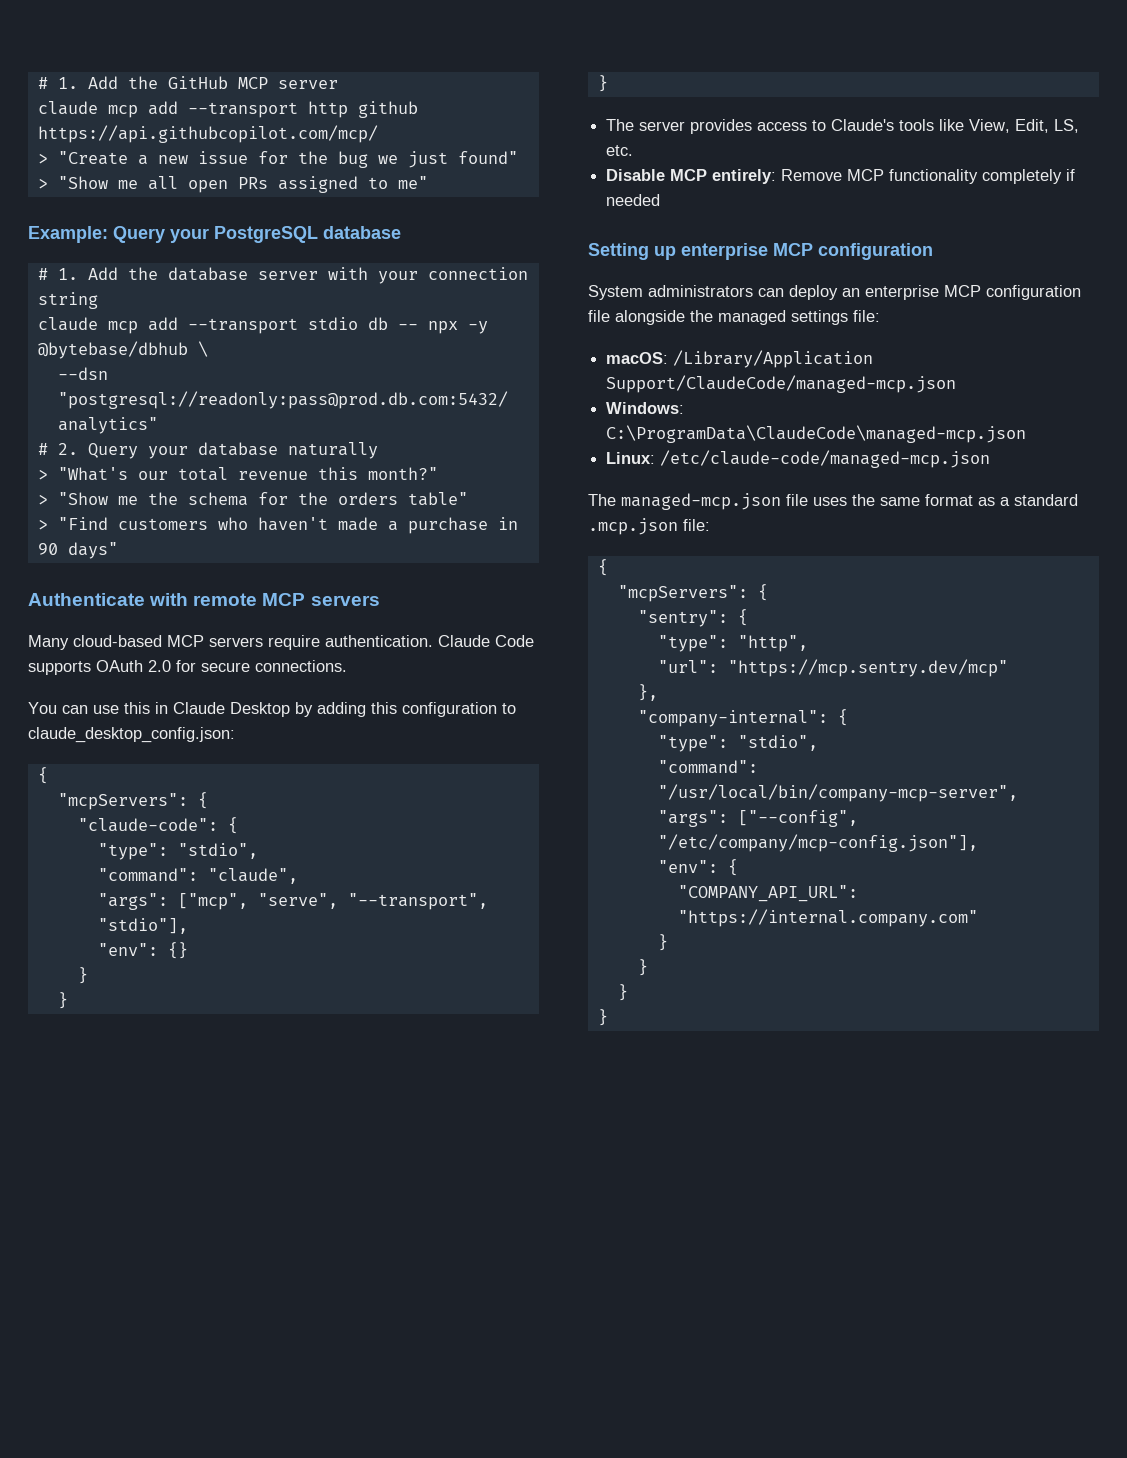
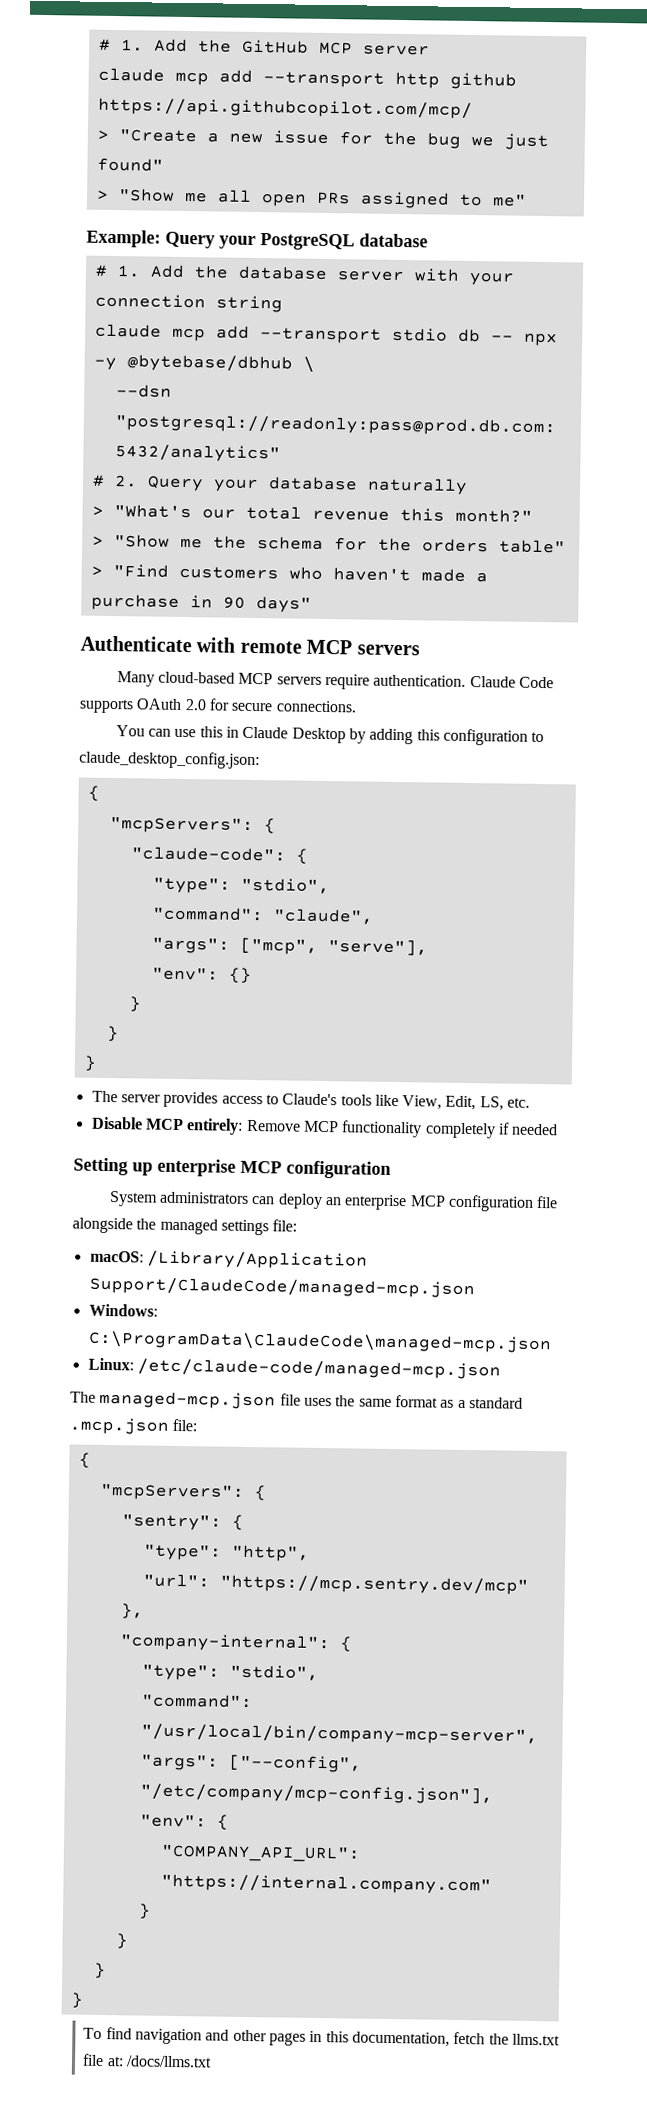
- "args": ["mcp", "serve", "--transport", "stdio"],
+ "args": ["mcp", "serve"],
+ To find navigation and other pages in this documentation, fetch the llms.txt file at: /docs/llms.txt

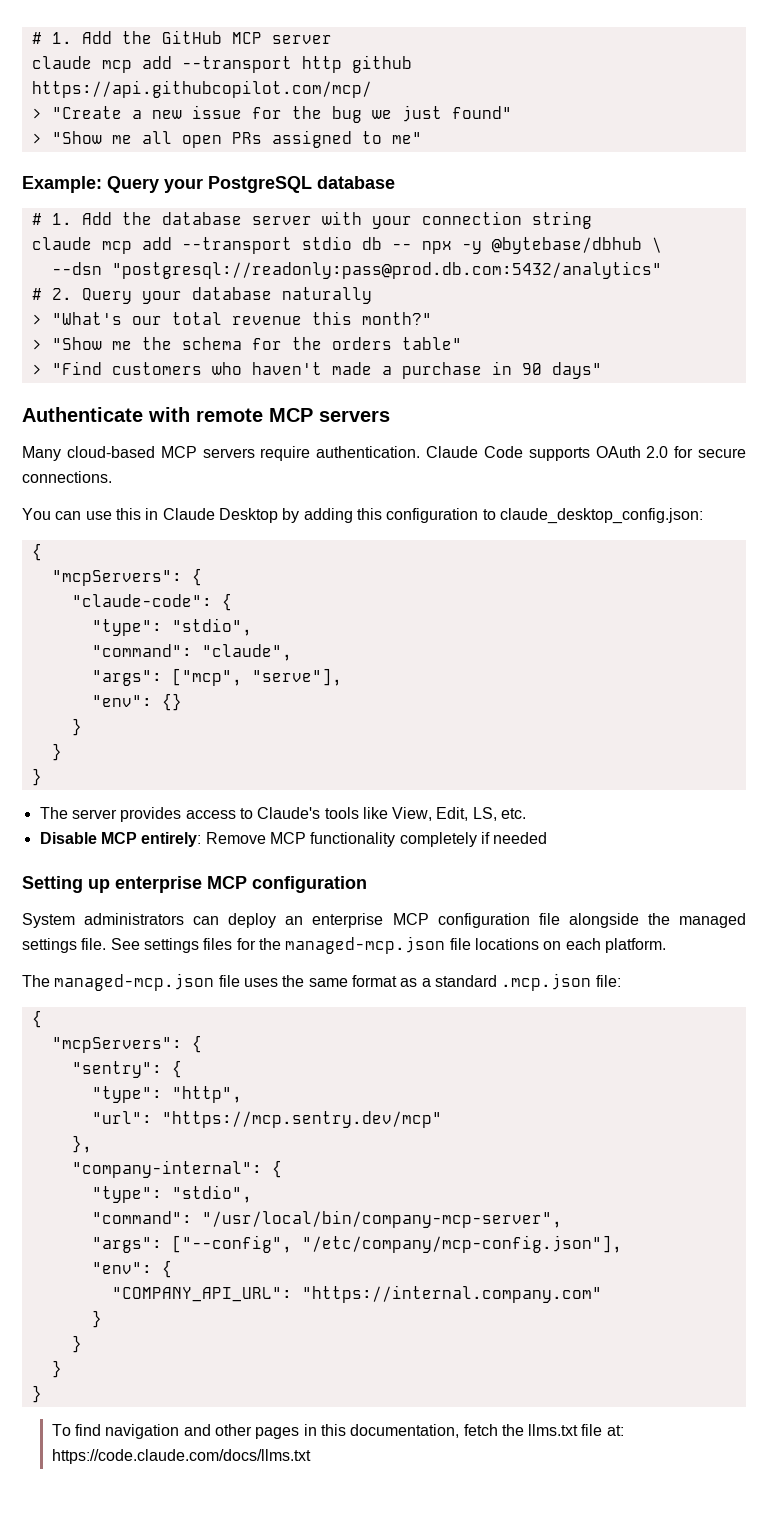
- System administrators can deploy an enterprise MCP configuration file alongside the managed settings file:
- macOS: /Library/Application Support/ClaudeCode/managed-mcp.json
- Windows: C:\ProgramData\ClaudeCode\managed-mcp.json
- Linux: /etc/claude-code/managed-mcp.json
+ System administrators can deploy an enterprise MCP configuration file alongside the managed settings file. See settings files for the managed-mcp.json file locations on each platform.
- To find navigation and other pages in this documentation, fetch the llms.txt file at: /docs/llms.txt
+ To find navigation and other pages in this documentation, fetch the llms.txt file at: https://code.claude.com/docs/llms.txt

